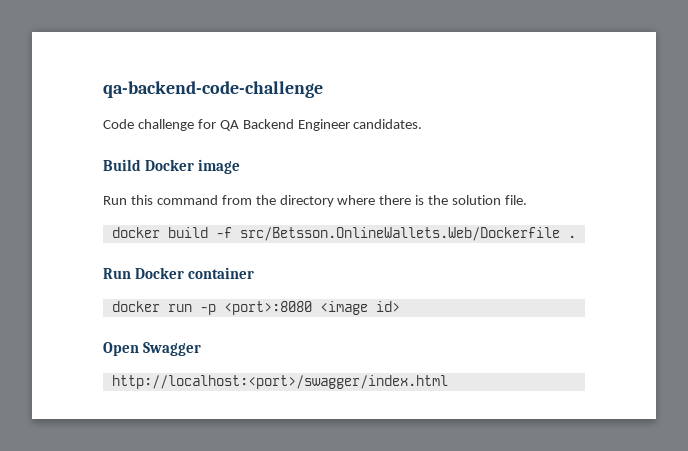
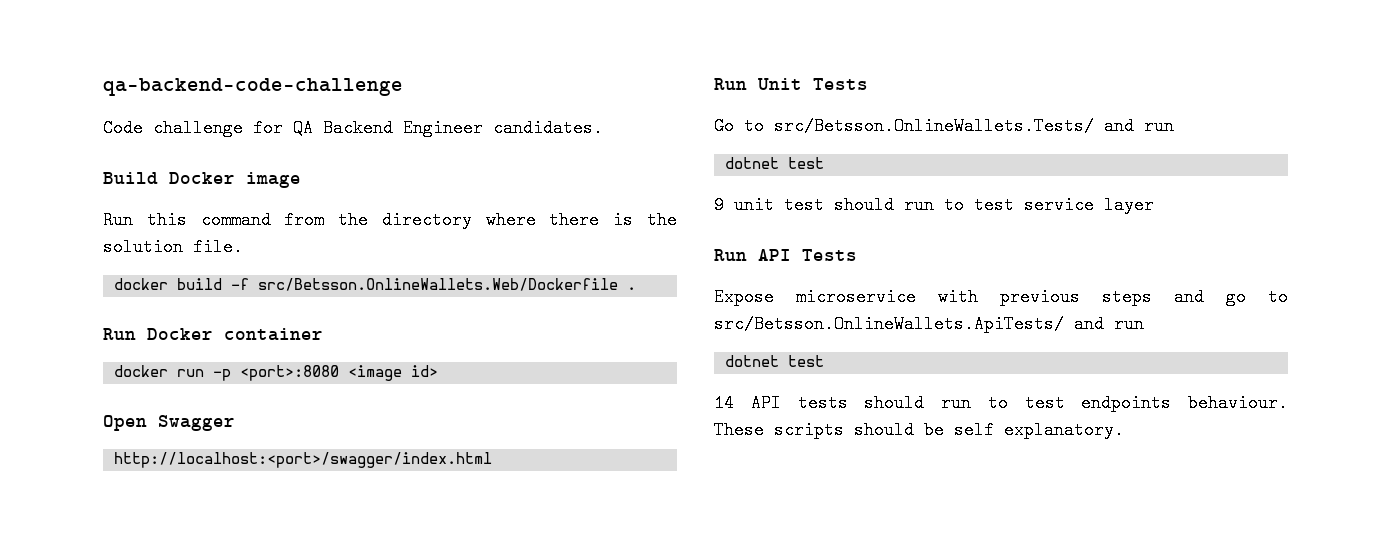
+ Run Unit Tests
+ Go to src/Betsson.OnlineWallets.Tests/ and run
+ dotnet test
+ 9 unit test should run to test service layer
+ Run API Tests
+ Expose microservice with previous steps and go to src/Betsson.OnlineWallets.ApiTests/ and run
+ dotnet test
+ 14 API tests should run to test endpoints behaviour. These scripts should be self explanatory.

